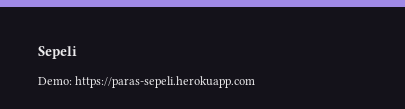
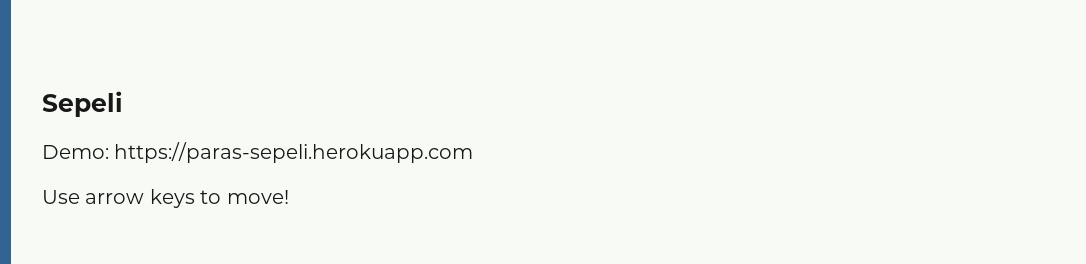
+ Use arrow keys to move!

